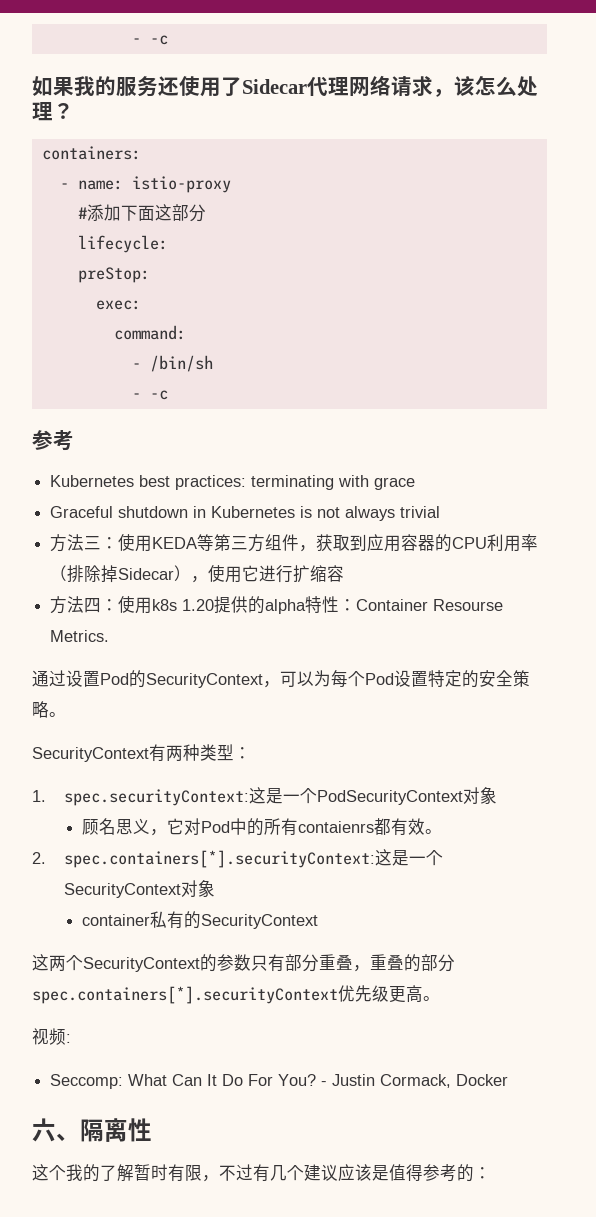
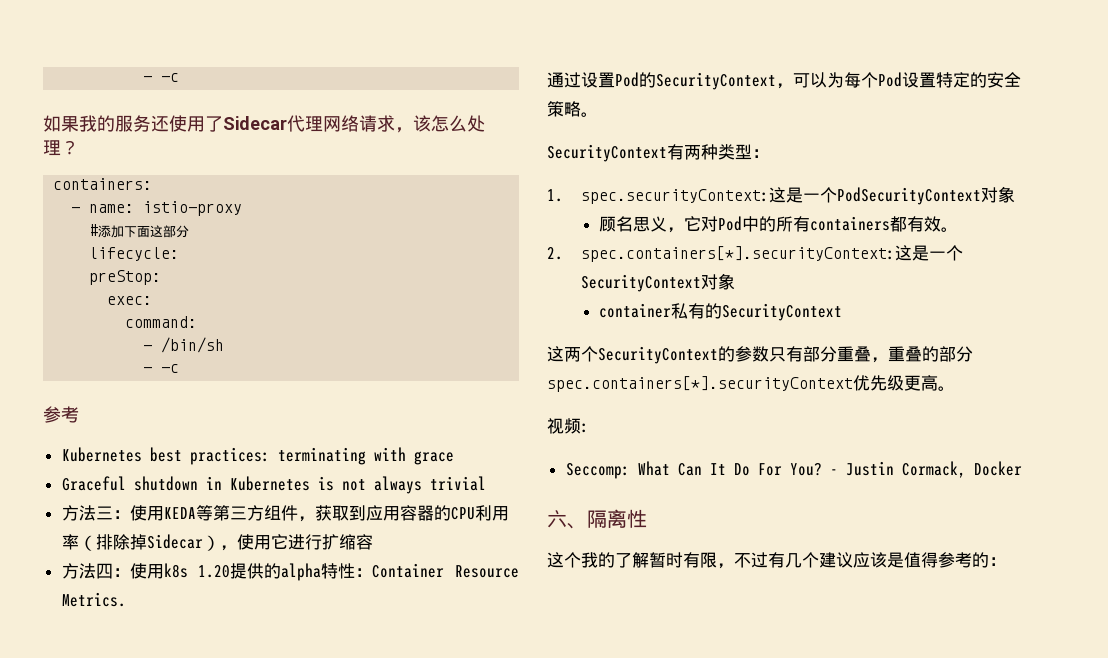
- 方法四：使用k8s 1.20提供的alpha特性：Container Resourse Metrics.
+ 方法四：使用k8s 1.20提供的alpha特性：Container Resource Metrics.
- 顾名思义，它对Pod中的所有contaienrs都有效。
+ 顾名思义，它对Pod中的所有containers都有效。

